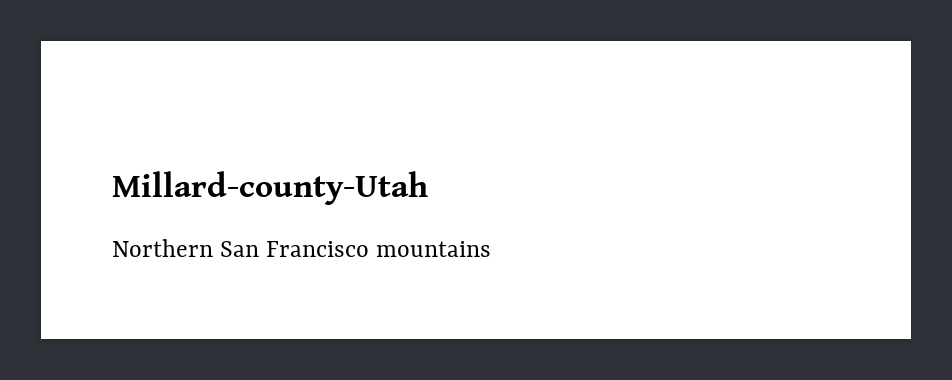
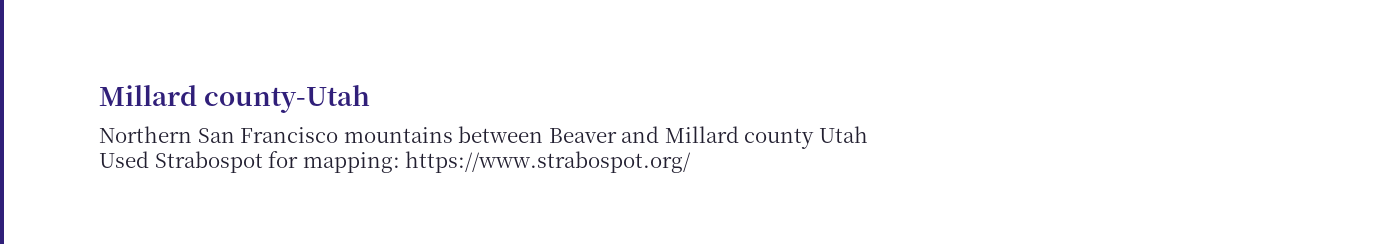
- Millard-county-Utah
+ Millard county-Utah
- Northern San Francisco mountains
+ Northern San Francisco mountains between Beaver and Millard county Utah
+ Used Strabospot for mapping: https://www.strabospot.org/

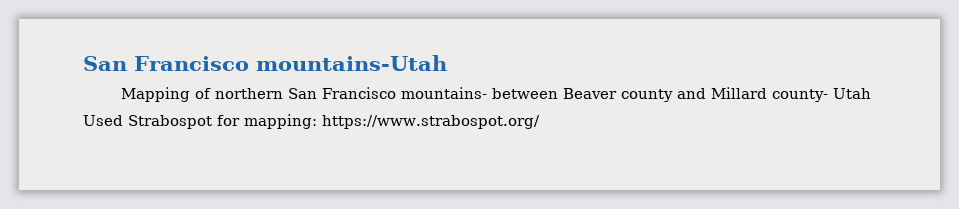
- Millard county-Utah
- Northern San Francisco mountains between Beaver and Millard county Utah
+ San Francisco mountains-Utah
+ Mapping of northern San Francisco mountains- between Beaver county and Millard county- Utah

